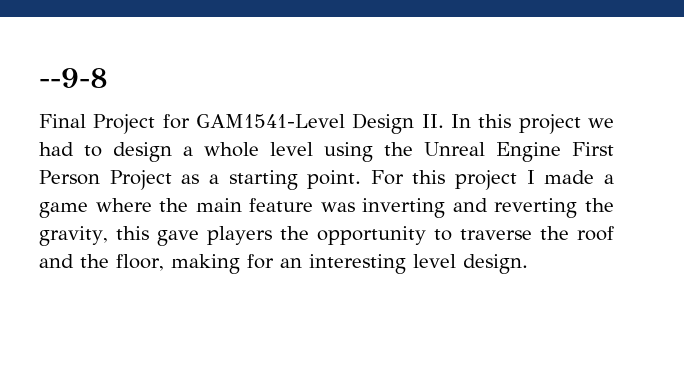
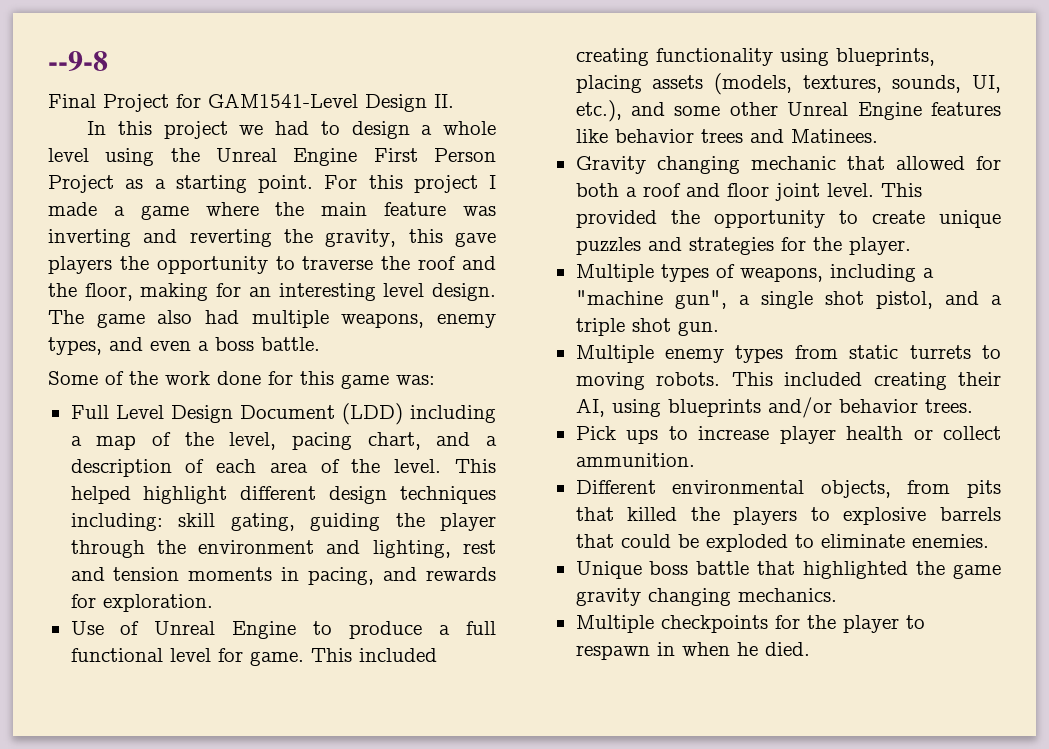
- Final Project for GAM1541-Level Design II. In this project we had to design a whole level using the Unreal Engine First Person Project as a starting point.
+ Final Project for GAM1541-Level Design II.
+ In this project we had to design a whole level using the Unreal Engine First Person Project as a starting point.
+ The game also had multiple weapons, enemy types, and even a boss battle.
+ Some of the work done for this game was:
+ Full Level Design Document (LDD) including a map of the level, pacing chart, and a description of each area of the level. This helped highlight different design techniques including: skill gating, guiding the player through the environment and lighting, rest and tension moments in pacing, and rewards for exploration.
+ Use of Unreal Engine to produce a full functional level for game. This included creating functionality using blueprints, placing assets (models, textures, sounds, UI, etc.), and some other Unreal Engine features like behavior trees and Matinees.
+ Gravity changing mechanic that allowed for both a roof and floor joint level. This provided the opportunity to create unique puzzles and strategies for the player.
+ Multiple types of weapons, including a "machine gun", a single shot pistol, and a triple shot gun.
+ Multiple enemy types from static turrets to moving robots. This included creating their AI, using blueprints and/or behavior trees.
+ Pick ups to increase player health or collect ammunition.
+ Different environmental objects, from pits that killed the players to explosive barrels that could be exploded to eliminate enemies.
+ Unique boss battle that highlighted the game gravity changing mechanics.
+ Multiple checkpoints for the player to respawn in when he died.

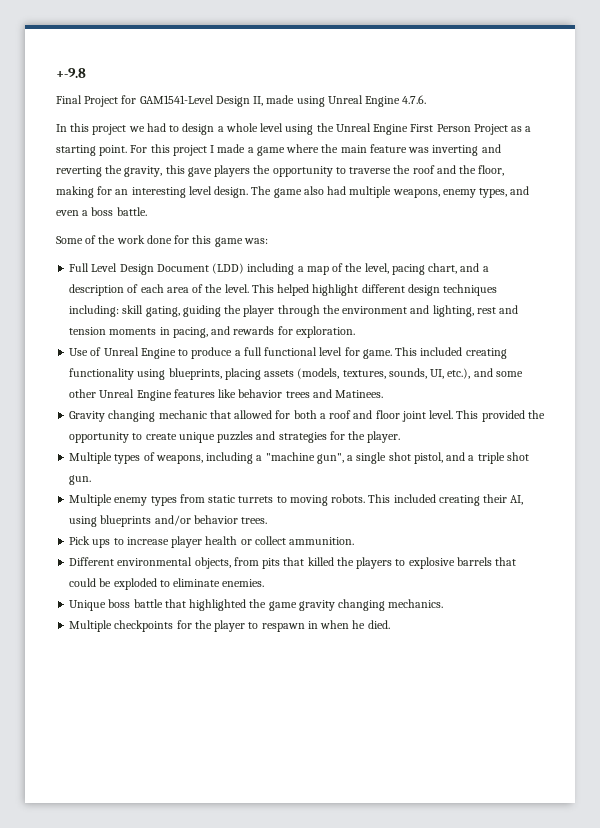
- --9-8
+ +-9.8
- Final Project for GAM1541-Level Design II.
+ Final Project for GAM1541-Level Design II, made using Unreal Engine 4.7.6.

